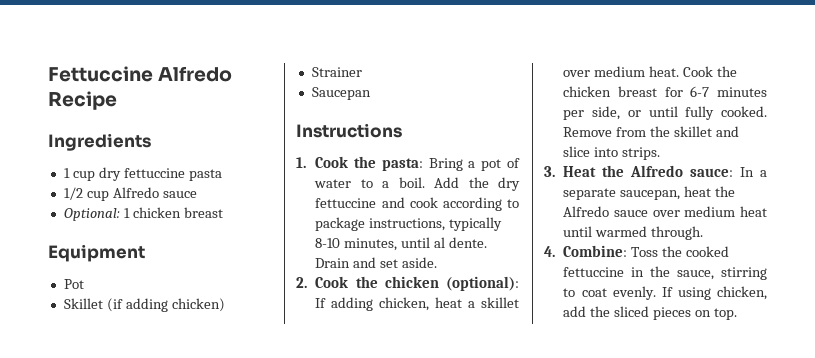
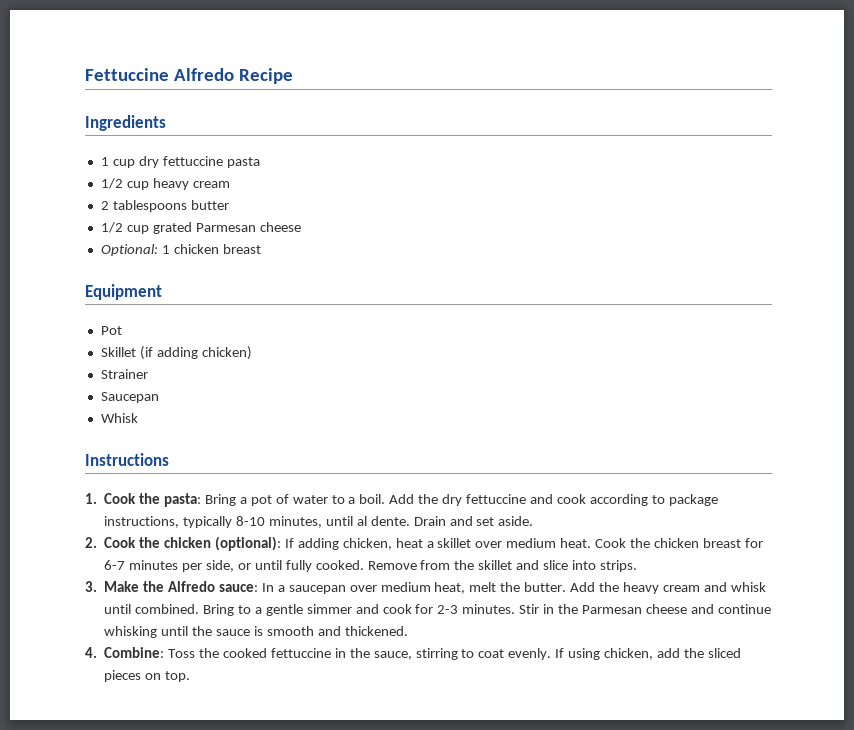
- 1/2 cup Alfredo sauce
+ 1/2 cup heavy cream
+ 2 tablespoons butter
+ 1/2 cup grated Parmesan cheese
+ Whisk
- 3. Heat the Alfredo sauce: In a separate saucepan, heat the Alfredo sauce over medium heat until warmed through.
+ 3. Make the Alfredo sauce: In a saucepan over medium heat, melt the butter. Add the heavy cream and whisk until combined. Bring to a gentle simmer and cook for 2-3 minutes. Stir in the Parmesan cheese and continue whisking until the sauce is smooth and thickened.

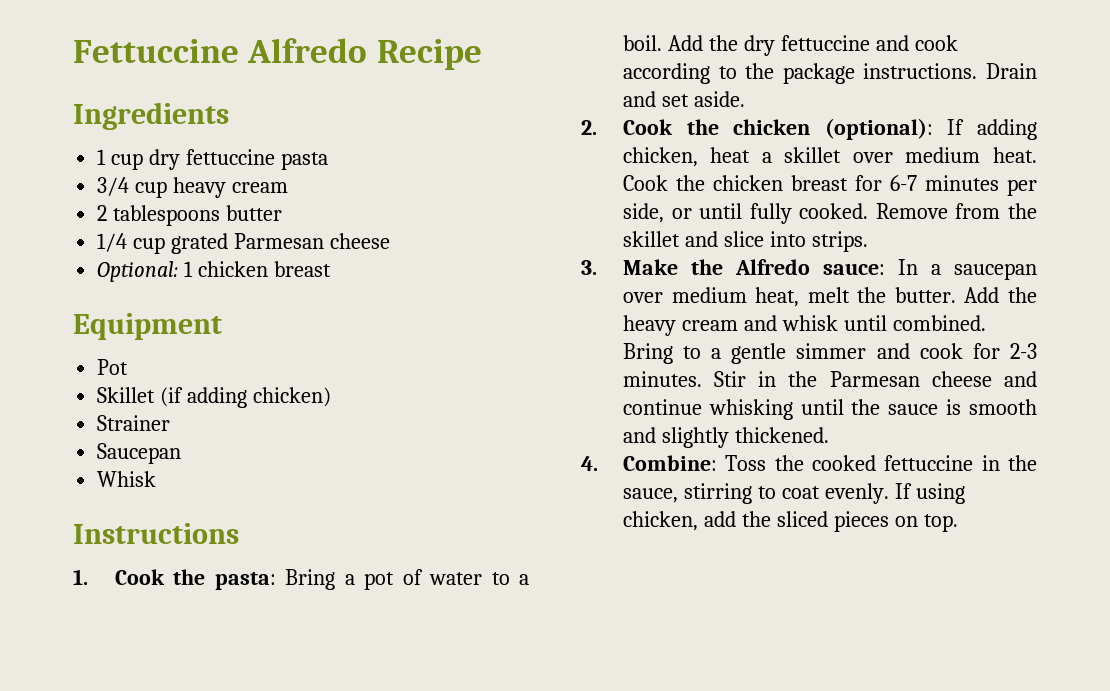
- 1/2 cup heavy cream
+ 3/4 cup heavy cream
- 1/2 cup grated Parmesan cheese
+ 1/4 cup grated Parmesan cheese
- Add the dry fettuccine and cook according to package instructions, typically 8-10 minutes, until al dente.
+ Add the dry fettuccine and cook according to the package instructions.
- Stir in the Parmesan cheese and continue whisking until the sauce is smooth and thickened.
+ Stir in the Parmesan cheese and continue whisking until the sauce is smooth and slightly thickened.

